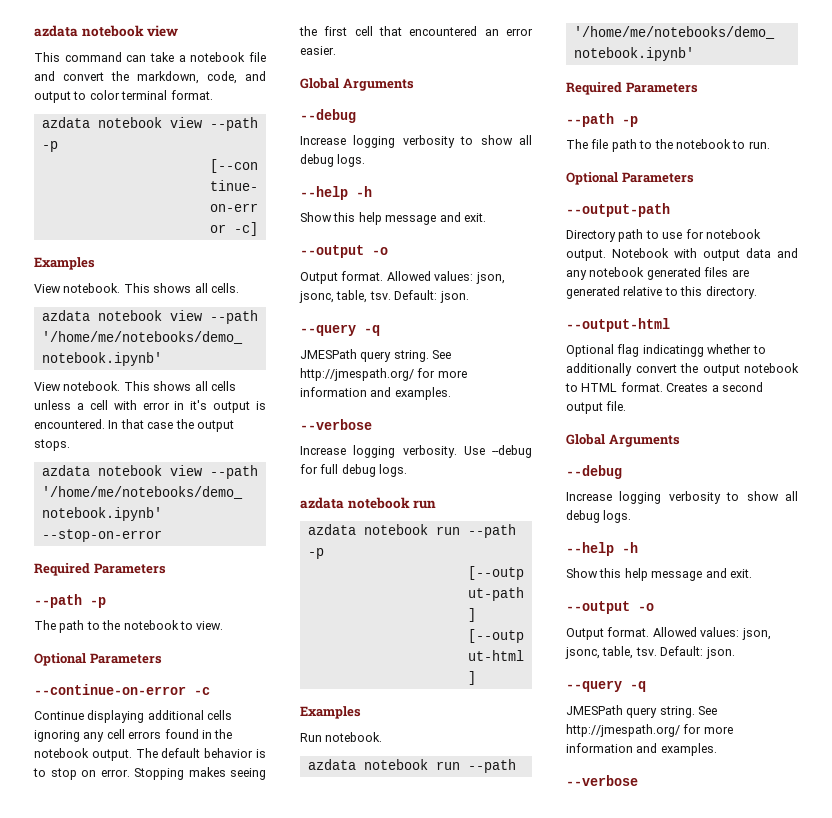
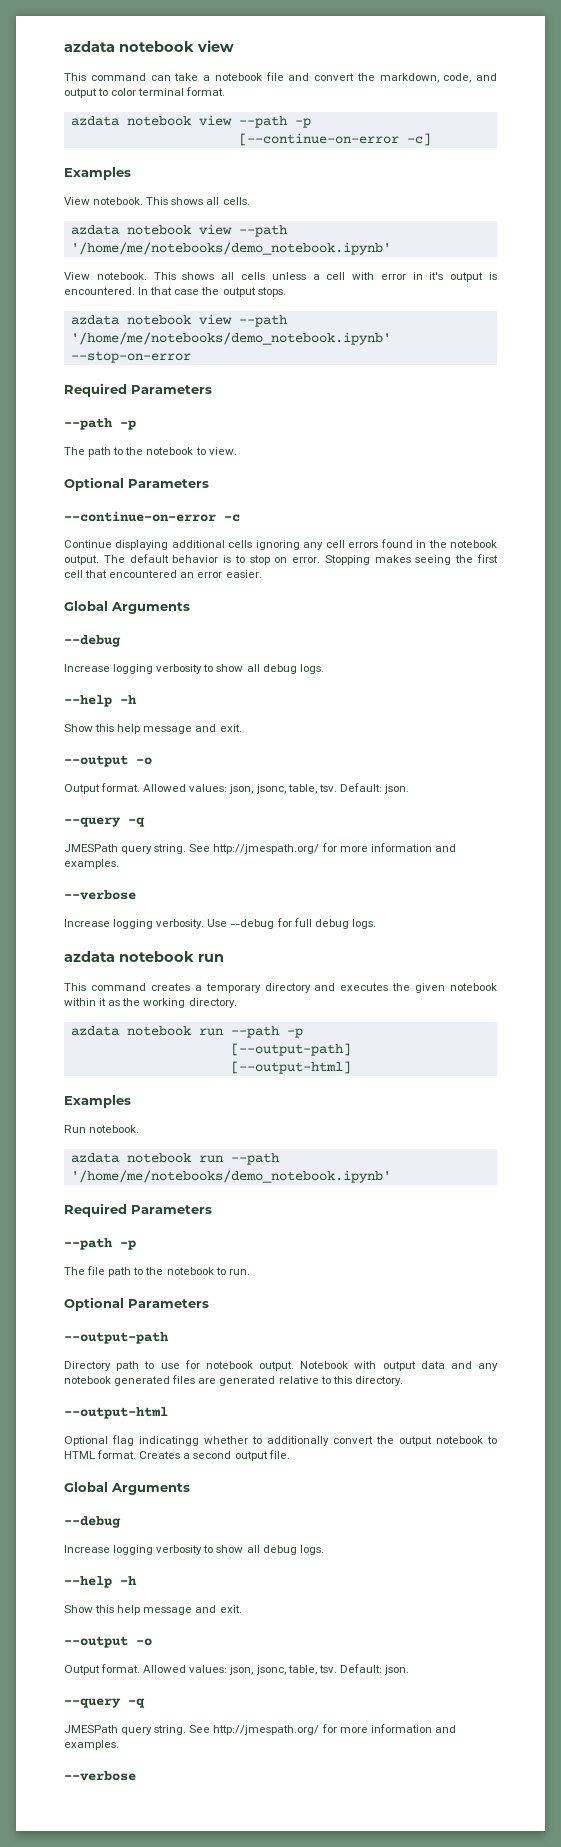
+ This command creates a temporary directory and executes the given notebook within it as the working directory.

